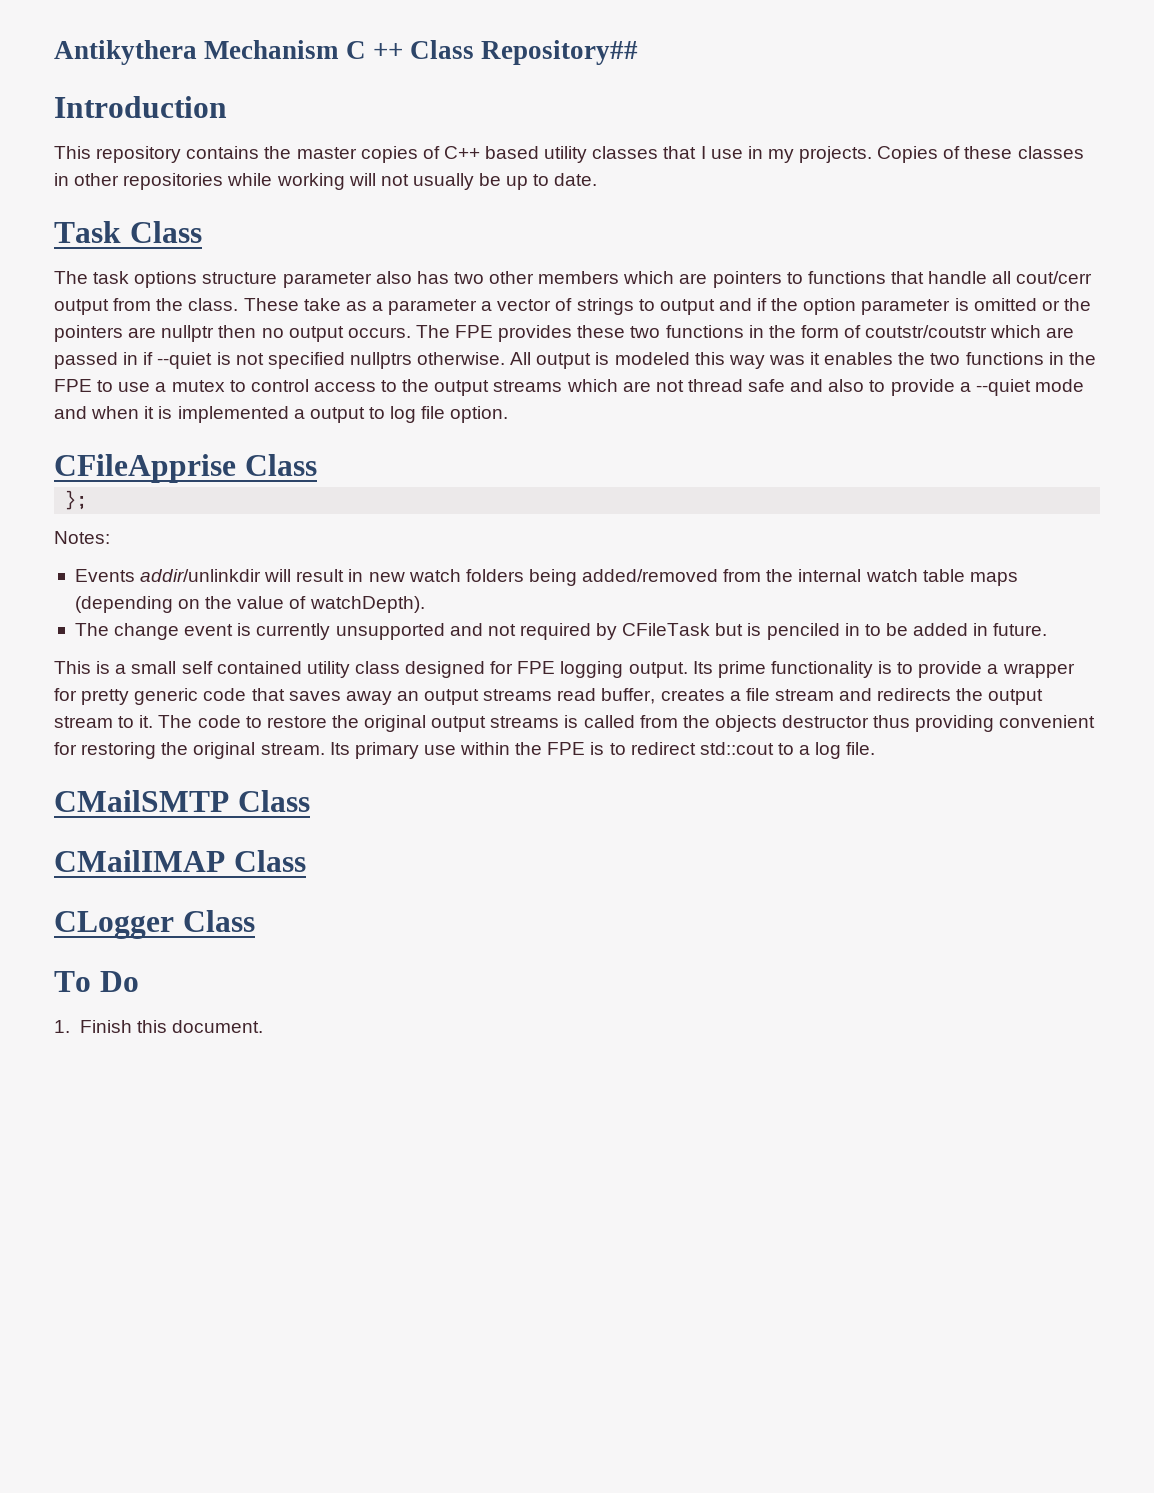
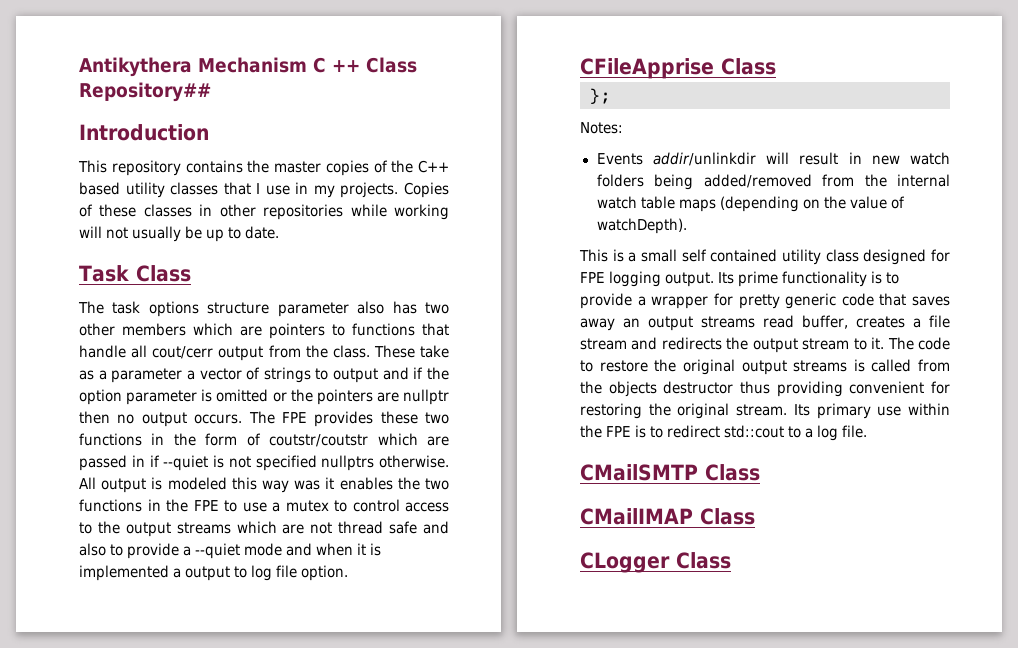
- This repository contains the master copies of C++ based utility classes that I use in my projects.
+ This repository contains the master copies of the C++ based utility classes that I use in my projects.
- The change event is currently unsupported and not required by CFileTask but is penciled in to be added in future.
- To Do
- 1. Finish this document.

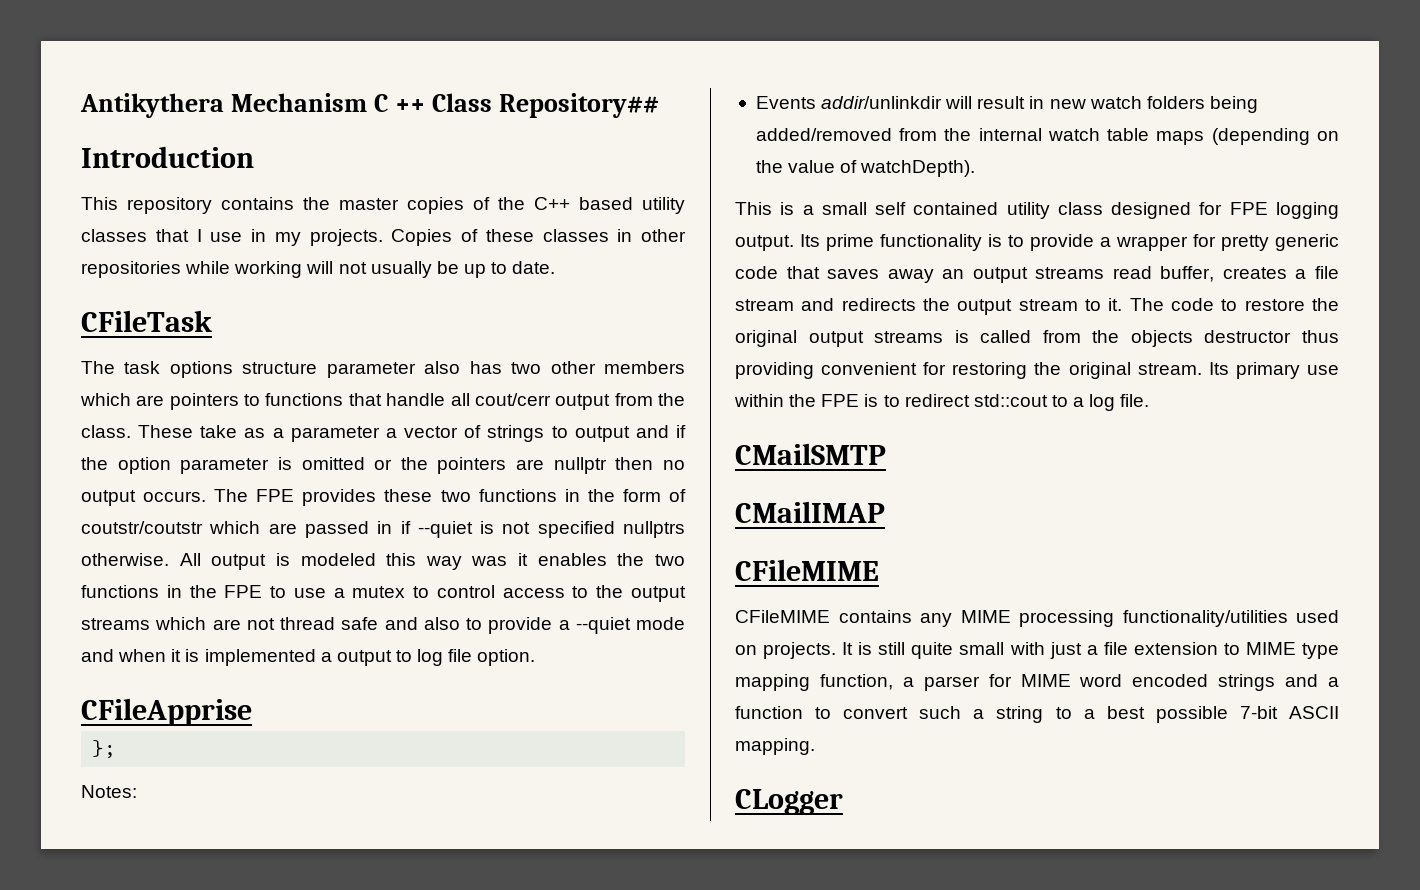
- Task Class
+ CFileTask
- CFileApprise Class
+ CFileApprise
- CMailSMTP Class
+ CMailSMTP
- CMailIMAP Class
+ CMailIMAP
+ CFileMIME
+ CFileMIME contains any MIME processing functionality/utilities used on projects. It is still quite small with just a file extension to MIME type mapping function, a parser for MIME word encoded strings and a function to convert such a string to a best possible 7-bit ASCII mapping.
- CLogger Class
+ CLogger

